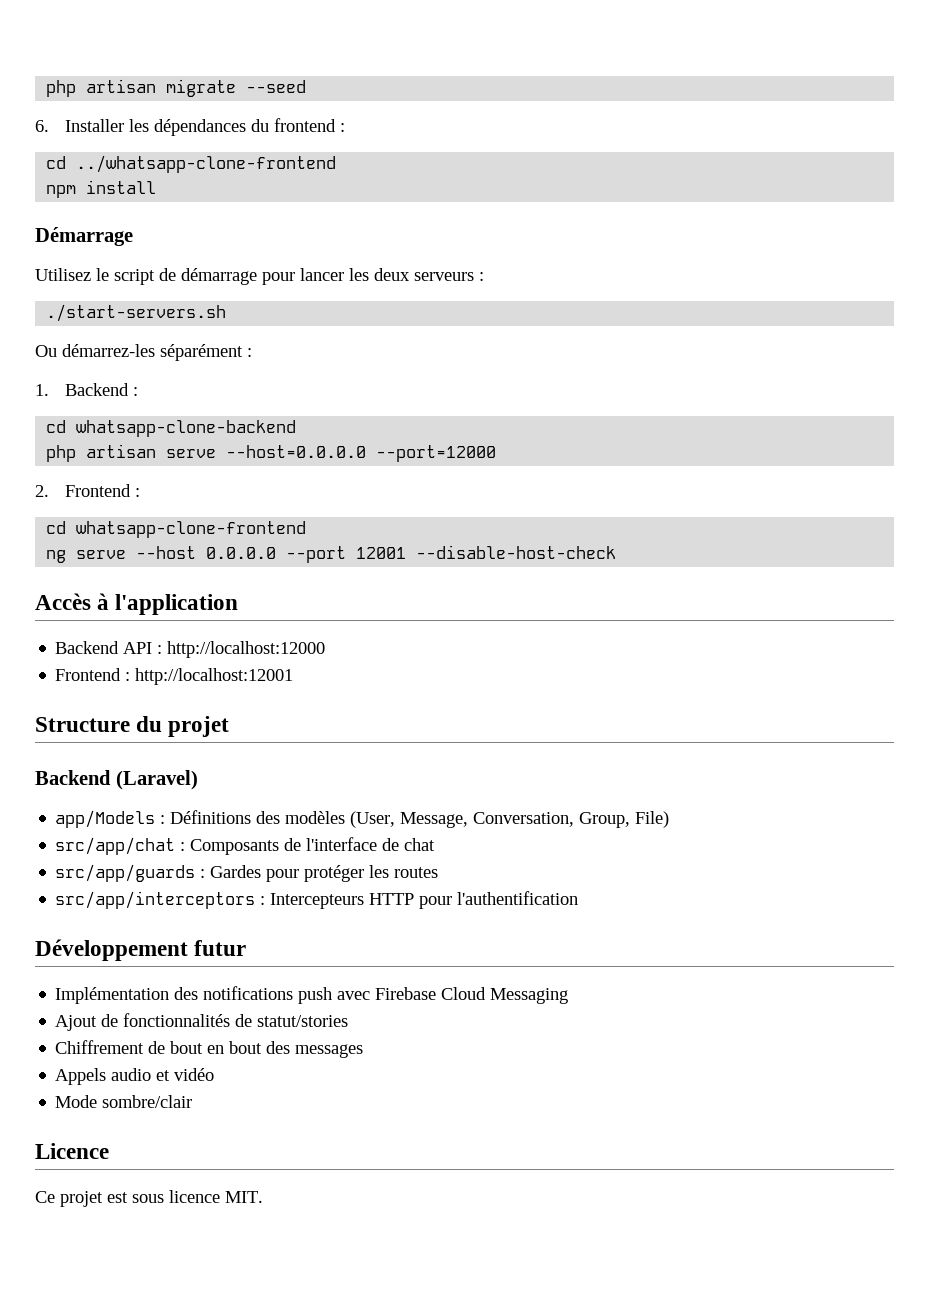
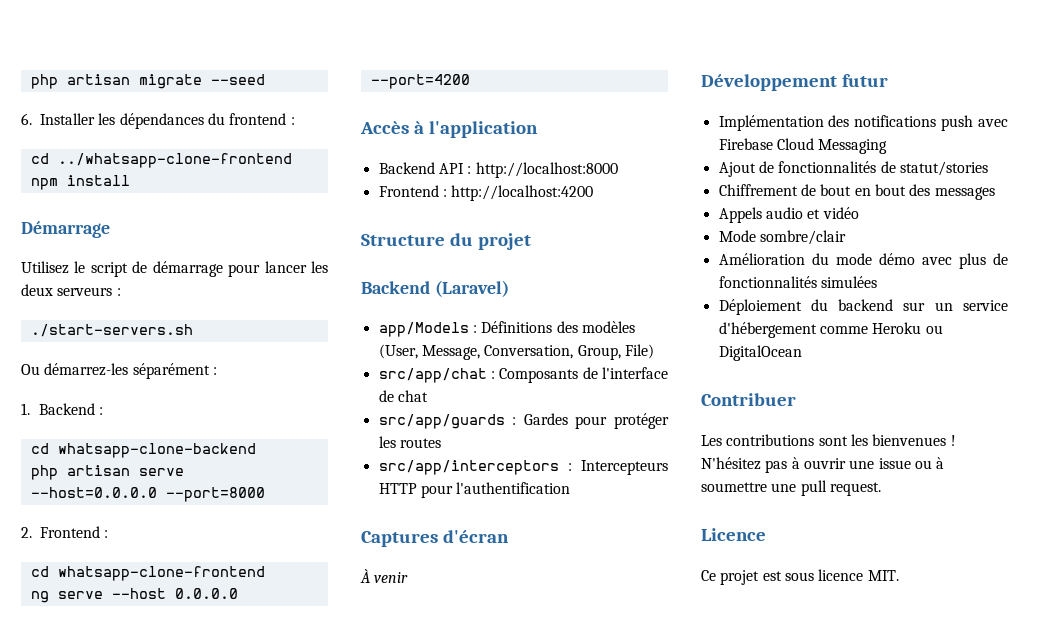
- php artisan serve --host=0.0.0.0 --port=12000
+ php artisan serve --host=0.0.0.0 --port=8000
- ng serve --host 0.0.0.0 --port 12001 --disable-host-check
+ ng serve --host 0.0.0.0 --port=4200
- Backend API : http://localhost:12000
- Frontend : http://localhost:12001
+ Backend API : http://localhost:8000
+ Frontend : http://localhost:4200
+ Captures d'écran
+ À venir
+ Amélioration du mode démo avec plus de fonctionnalités simulées
+ Déploiement du backend sur un service d'hébergement comme Heroku ou DigitalOcean
+ Contribuer
+ Les contributions sont les bienvenues ! N'hésitez pas à ouvrir une issue ou à soumettre une pull request.

